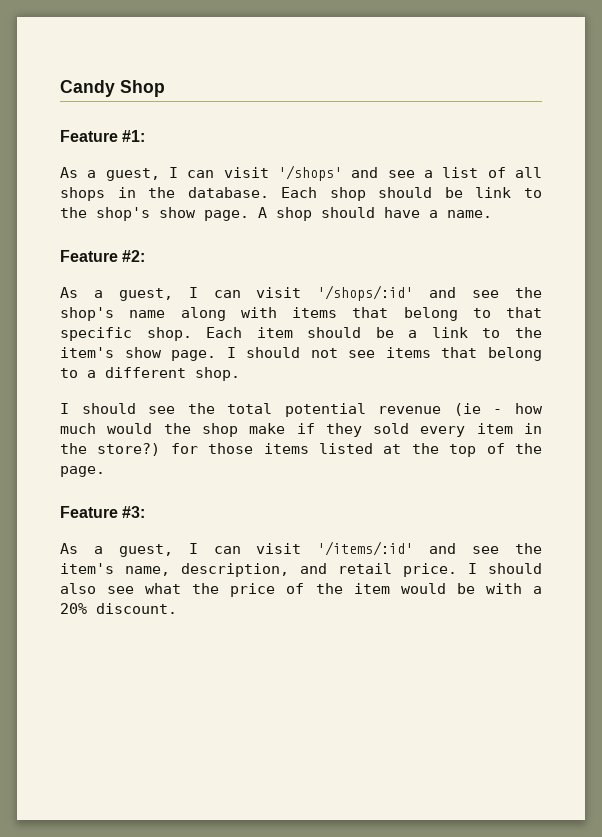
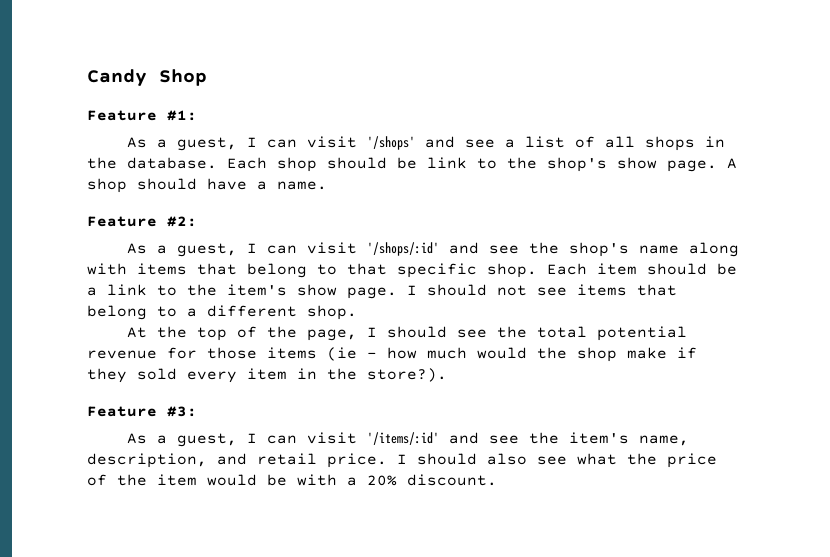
- I should see the total potential revenue (ie - how much would the shop make if they sold every item in the store?) for those items listed at the top of the page.
+ At the top of the page, I should see the total potential revenue for those items (ie - how much would the shop make if they sold every item in the store?).

